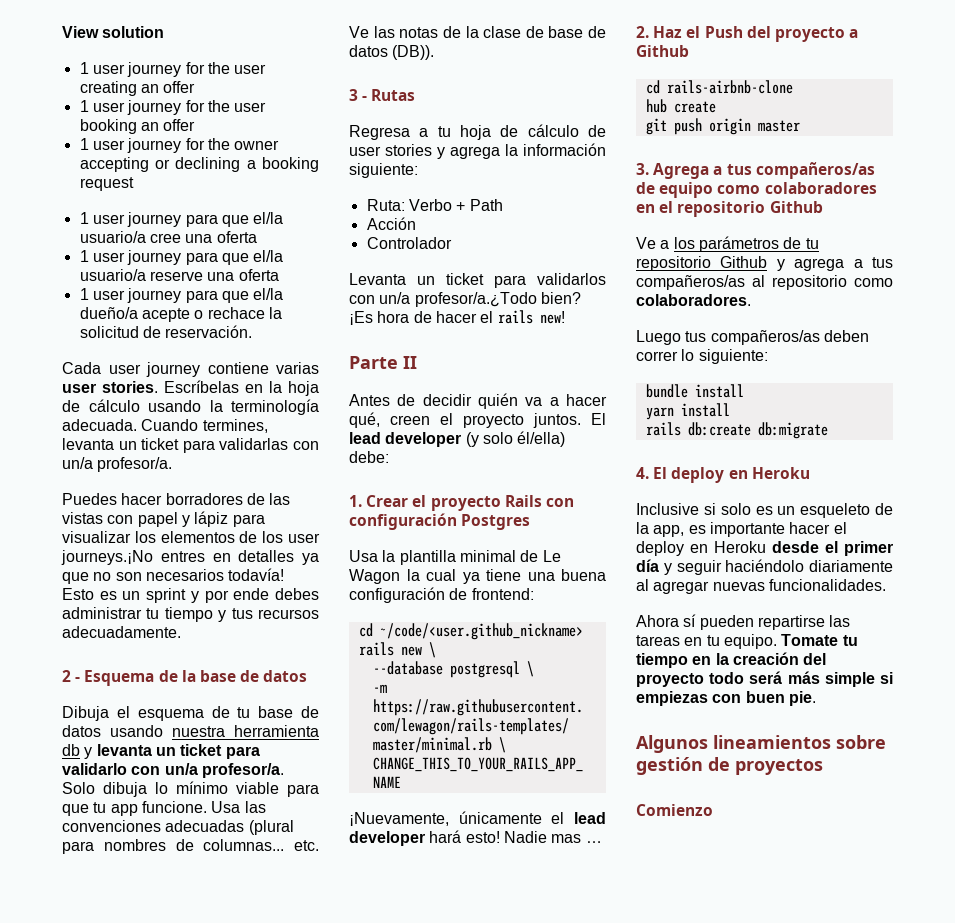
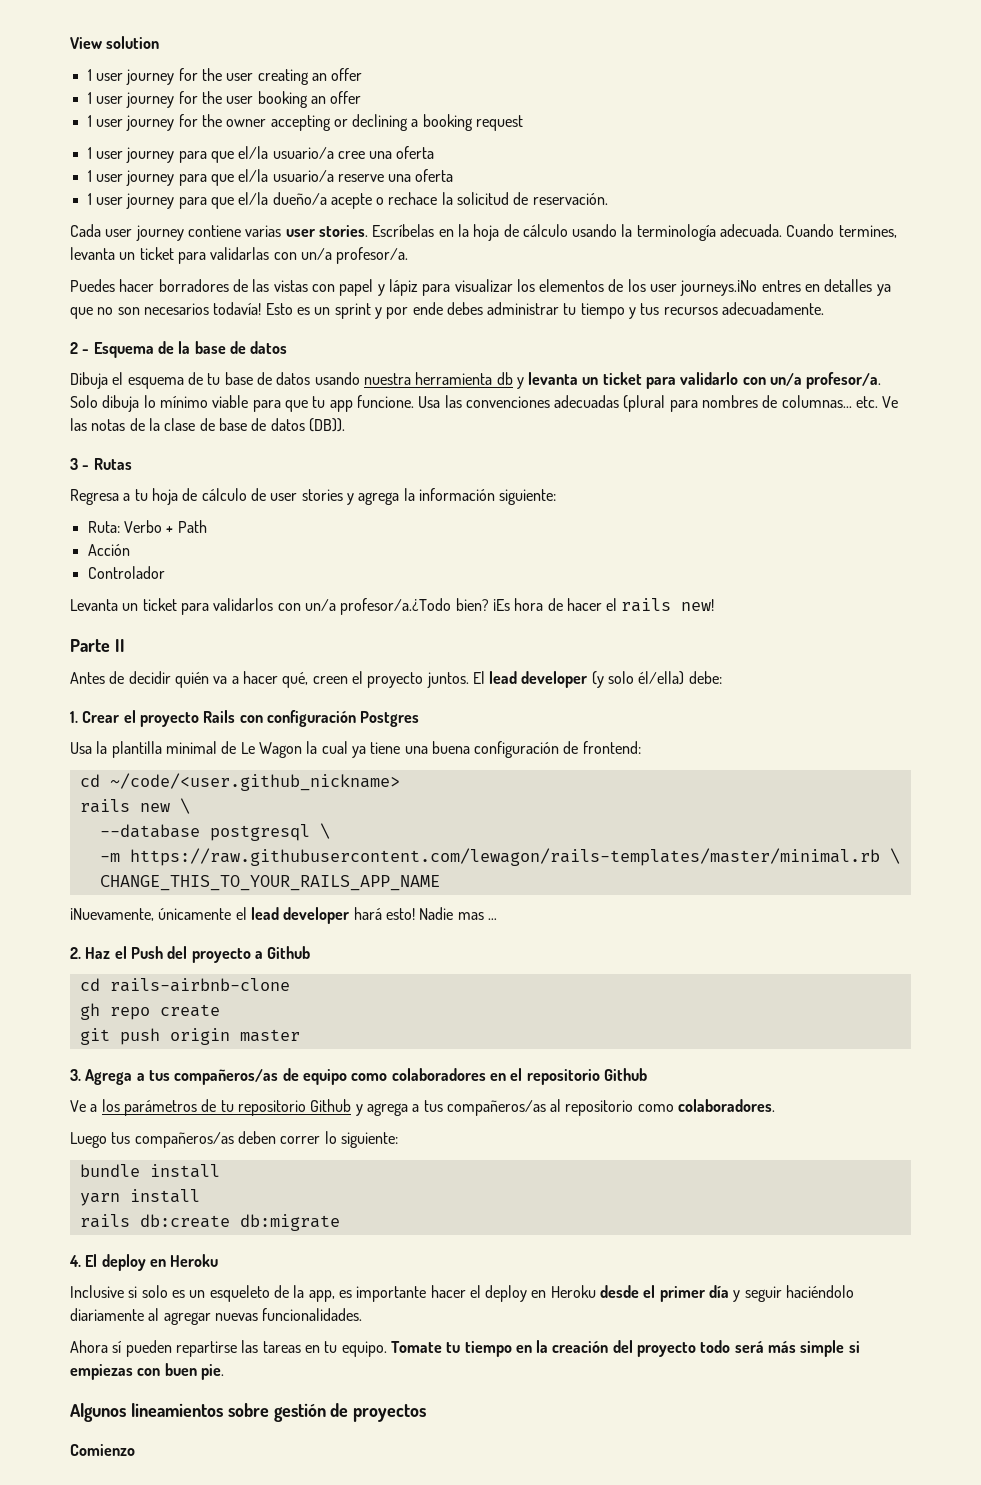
- hub create
+ gh repo create

